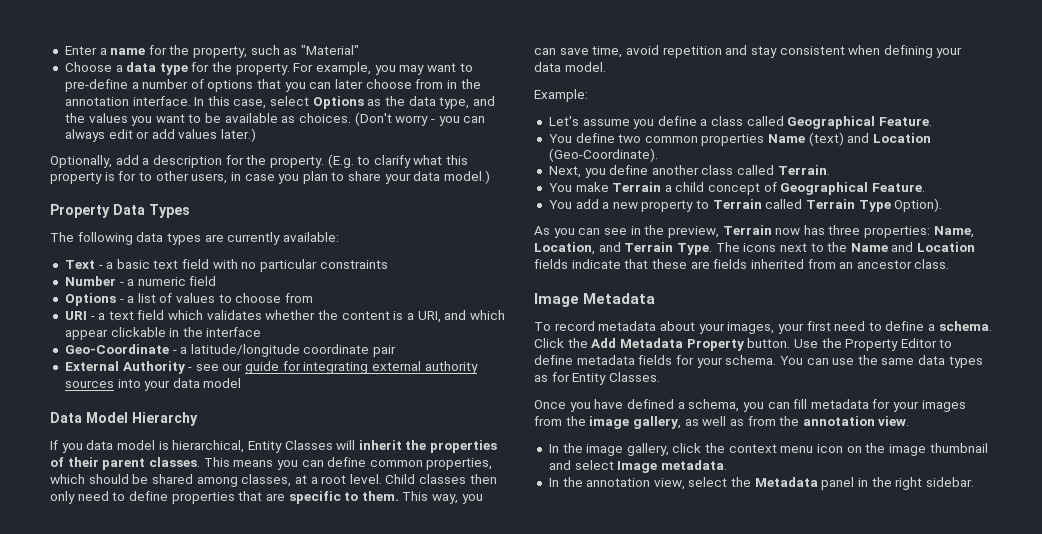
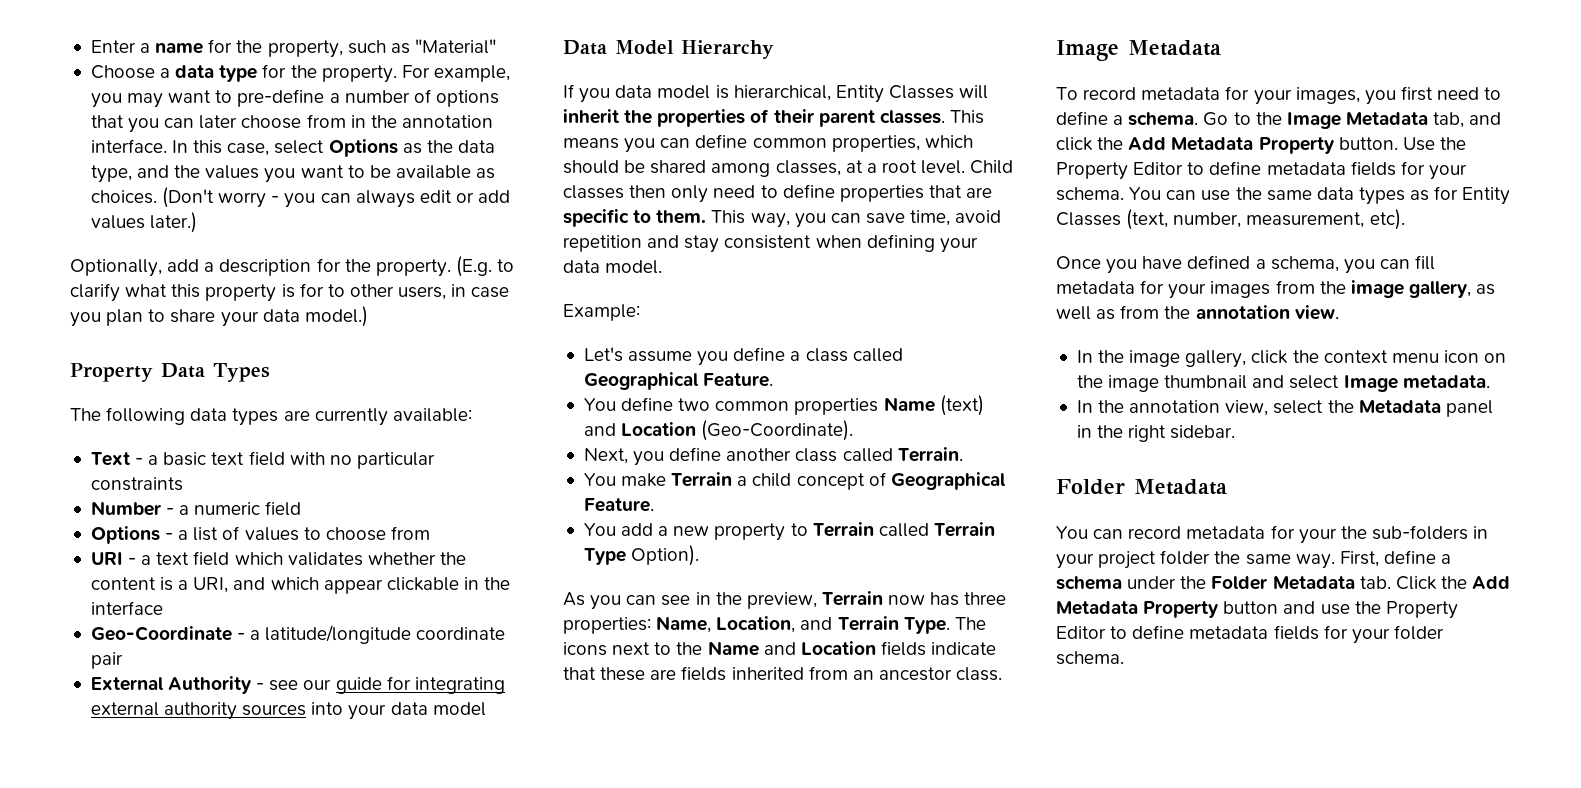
- To record metadata about your images, your first need to define a schema.
+ To record metadata for your images, you first need to define a schema.
- Click the Add Metadata Property button.
+ Go to the Image Metadata tab, and click the Add Metadata Property button.
- You can use the same data types as for Entity Classes.
+ You can use the same data types as for Entity Classes (text, number, measurement, etc).
  In the annotation view, select the Metadata panel in the right sidebar.
+ Folder Metadata
+ You can record metadata for your the sub-folders in your project folder the same way. First, define a schema under the Folder Metadata tab. Click the Add Metadata Property button and use the Property Editor to define metadata fields for your folder schema.

